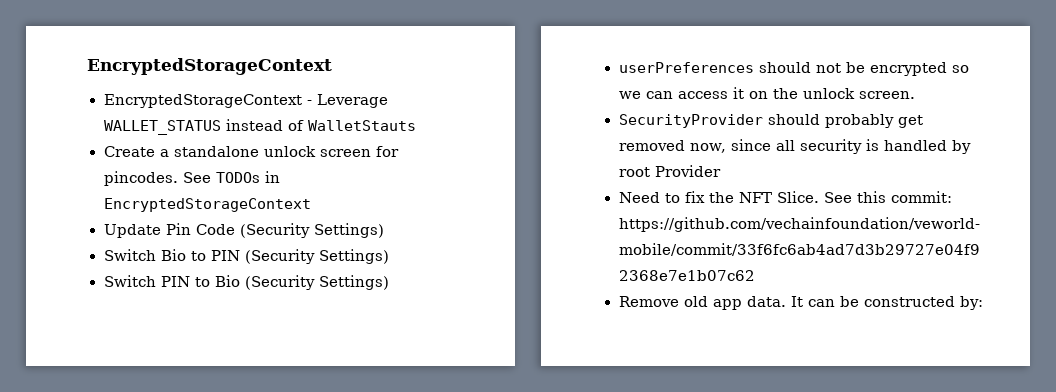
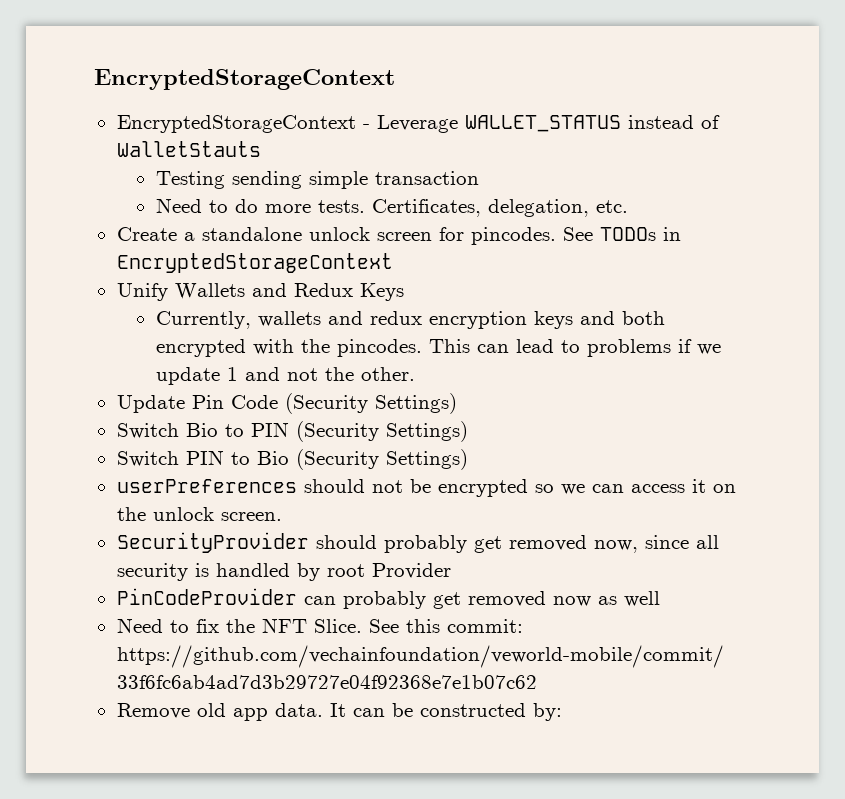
+ Testing sending simple transaction
+ Need to do more tests. Certificates, delegation, etc.
+ Unify Wallets and Redux Keys
+ Currently, wallets and redux encryption keys and both encrypted with the pincodes. This can lead to problems if we update 1 and not the other.
+ PinCodeProvider can probably get removed now as well

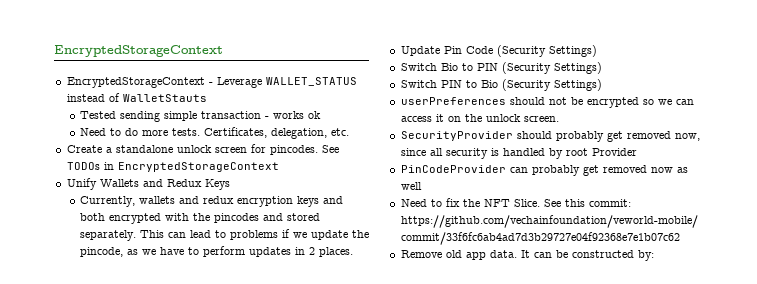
- Testing sending simple transaction
+ Tested sending simple transaction - works ok
- Currently, wallets and redux encryption keys and both encrypted with the pincodes.
+ Currently, wallets and redux encryption keys and both encrypted with the pincodes and stored separately.
- This can lead to problems if we update 1 and not the other.
+ This can lead to problems if we update the pincode, as we have to perform updates in 2 places.

